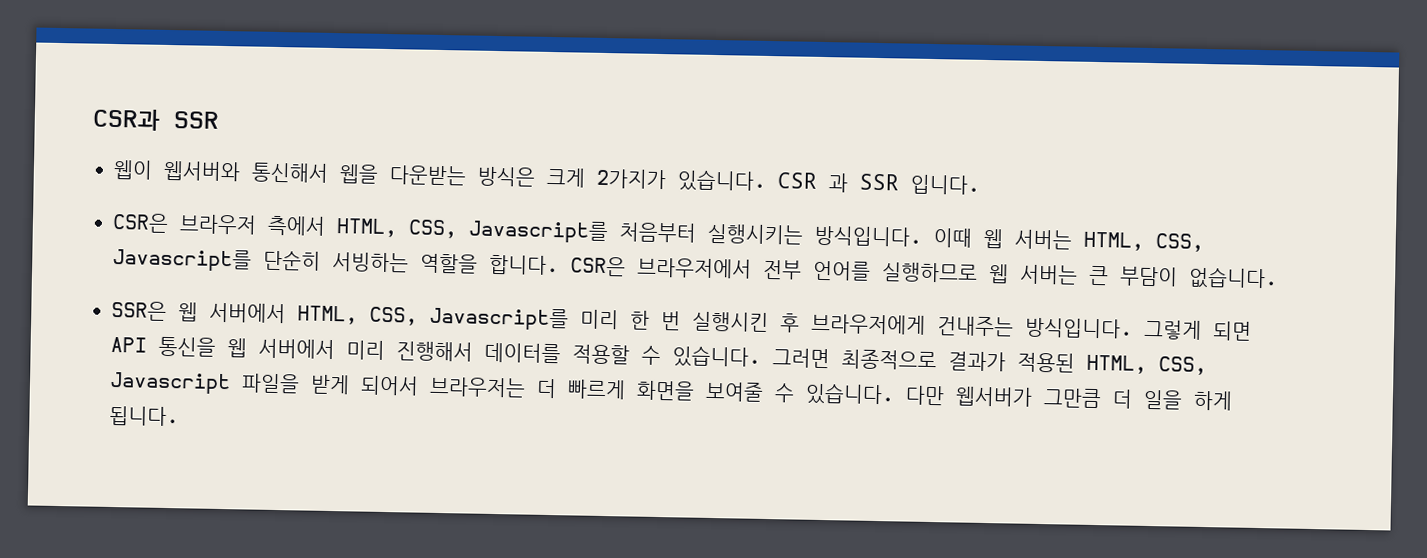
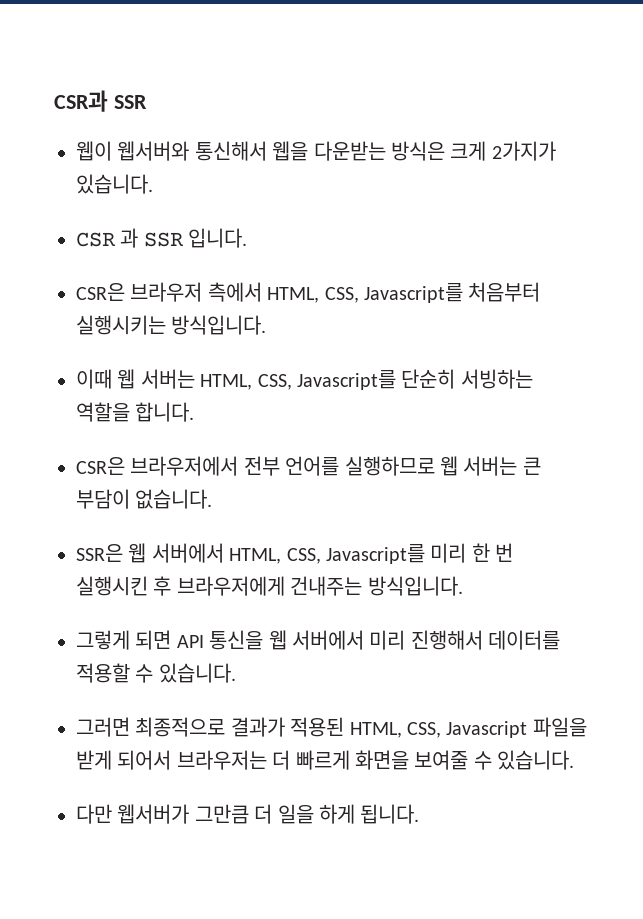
- 웹이 웹서버와 통신해서 웹을 다운받는 방식은 크게 2가지가 있습니다. CSR 과 SSR 입니다.
+ 웹이 웹서버와 통신해서 웹을 다운받는 방식은 크게 2가지가 있습니다.
+ CSR 과 SSR 입니다.
- CSR은 브라우저 측에서 HTML, CSS, Javascript를 처음부터 실행시키는 방식입니다. 이때 웹 서버는 HTML, CSS, Javascript를 단순히 서빙하는 역할을 합니다. CSR은 브라우저에서 전부 언어를 실행하므로 웹 서버는 큰 부담이 없습니다.
+ CSR은 브라우저 측에서 HTML, CSS, Javascript를 처음부터 실행시키는 방식입니다.
+ 이때 웹 서버는 HTML, CSS, Javascript를 단순히 서빙하는 역할을 합니다.
+ CSR은 브라우저에서 전부 언어를 실행하므로 웹 서버는 큰 부담이 없습니다.
- SSR은 웹 서버에서 HTML, CSS, Javascript를 미리 한 번 실행시킨 후 브라우저에게 건내주는 방식입니다. 그렇게 되면 API 통신을 웹 서버에서 미리 진행해서 데이터를 적용할 수 있습니다. 그러면 최종적으로 결과가 적용된 HTML, CSS, Javascript 파일을 받게 되어서 브라우저는 더 빠르게 화면을 보여줄 수 있습니다. 다만 웹서버가 그만큼 더 일을 하게 됩니다.
+ SSR은 웹 서버에서 HTML, CSS, Javascript를 미리 한 번 실행시킨 후 브라우저에게 건내주는 방식입니다.
+ 그렇게 되면 API 통신을 웹 서버에서 미리 진행해서 데이터를 적용할 수 있습니다.
+ 그러면 최종적으로 결과가 적용된 HTML, CSS, Javascript 파일을 받게 되어서 브라우저는 더 빠르게 화면을 보여줄 수 있습니다.
+ 다만 웹서버가 그만큼 더 일을 하게 됩니다.

